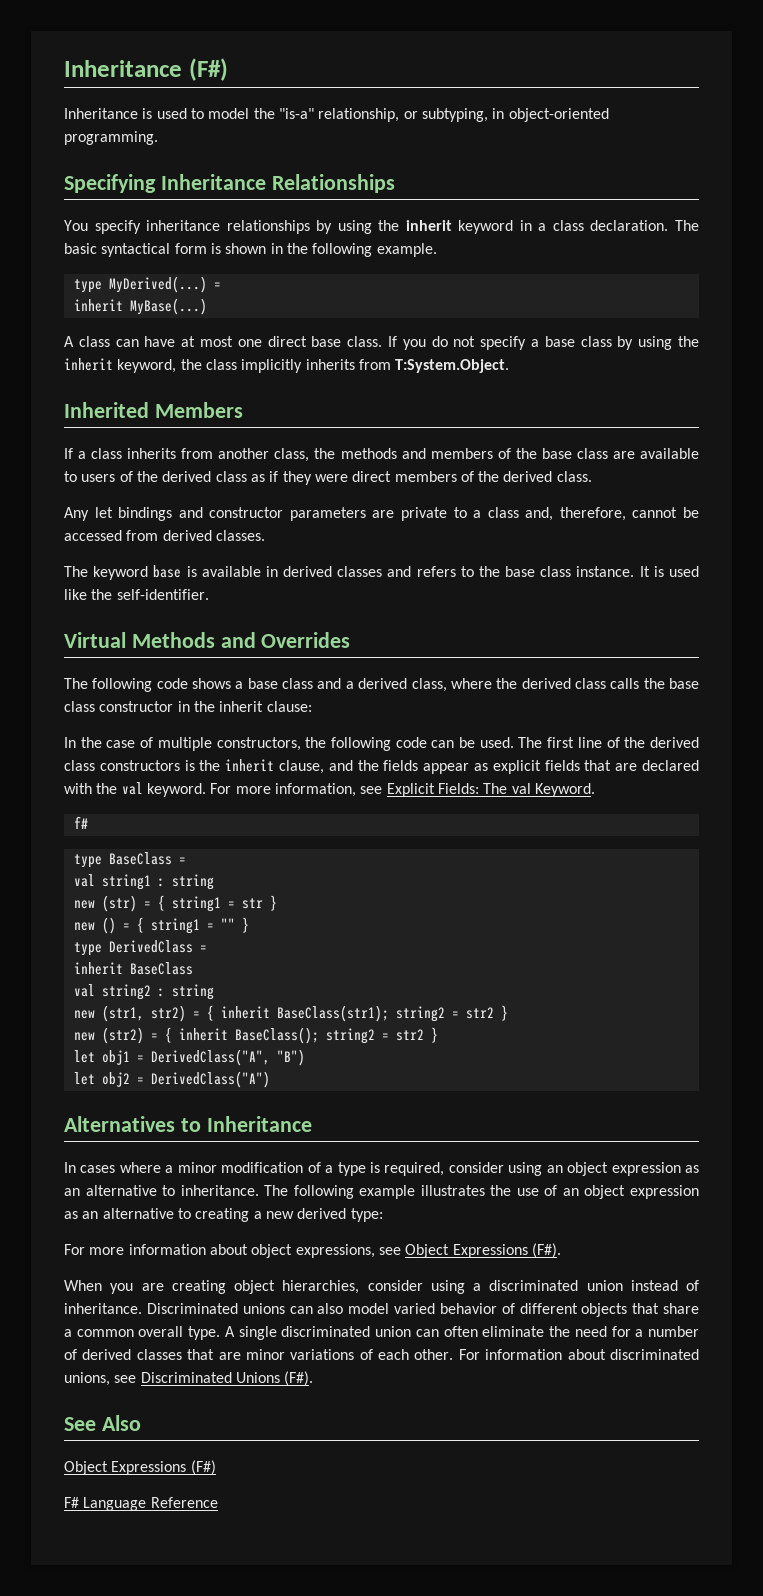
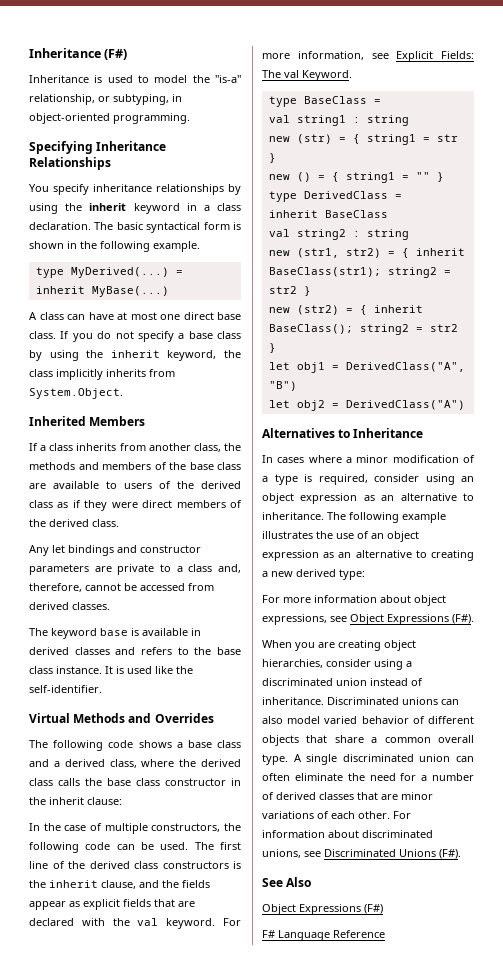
- If you do not specify a base class by using the inherit keyword, the class implicitly inherits from T:System.Object.
+ If you do not specify a base class by using the inherit keyword, the class implicitly inherits from System.Object.
- f#

